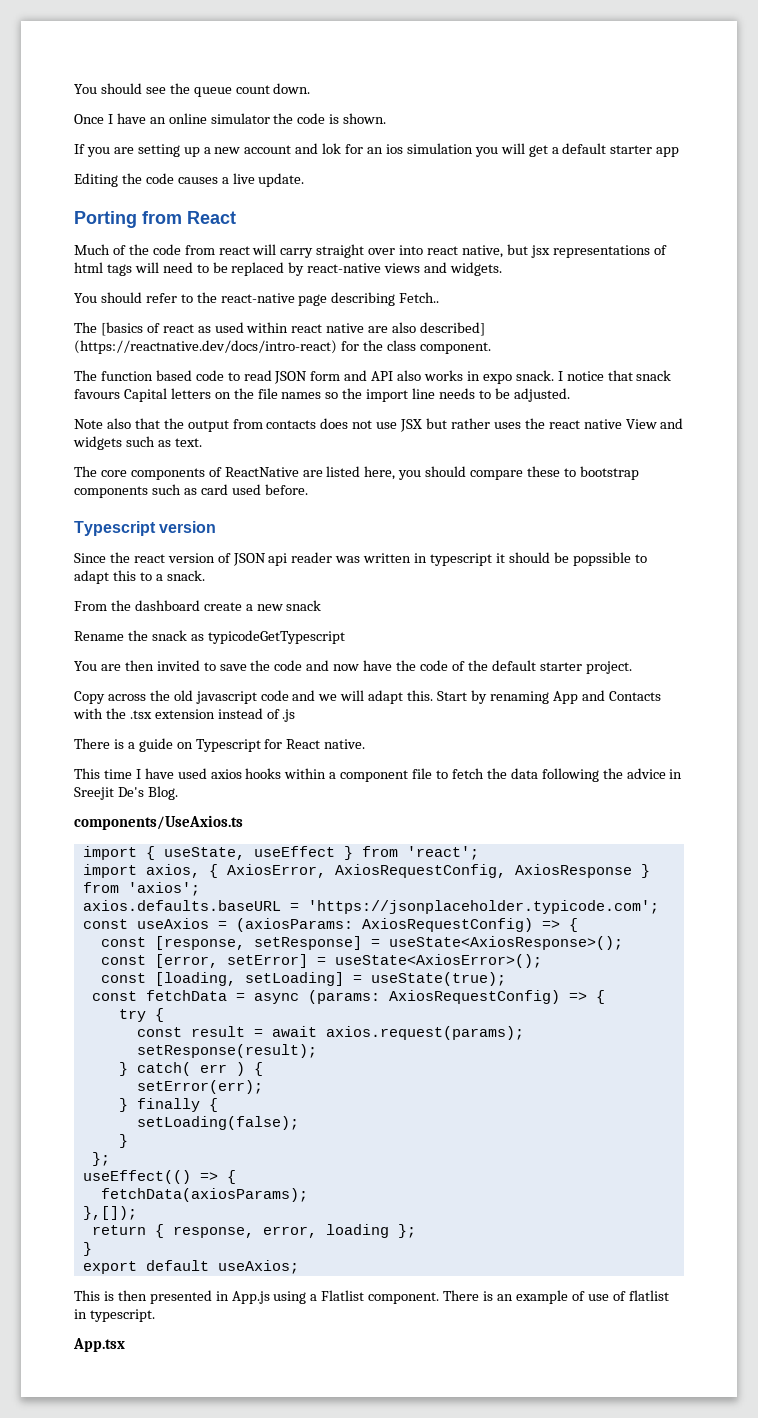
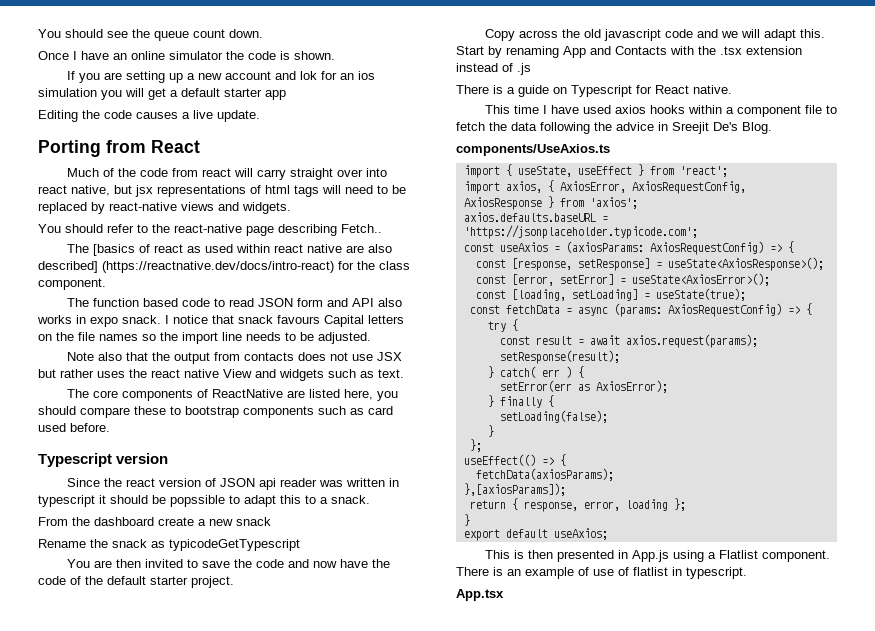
- setError(err);
+ setError(err as AxiosError);
- },[]);
+ },[axiosParams]);

